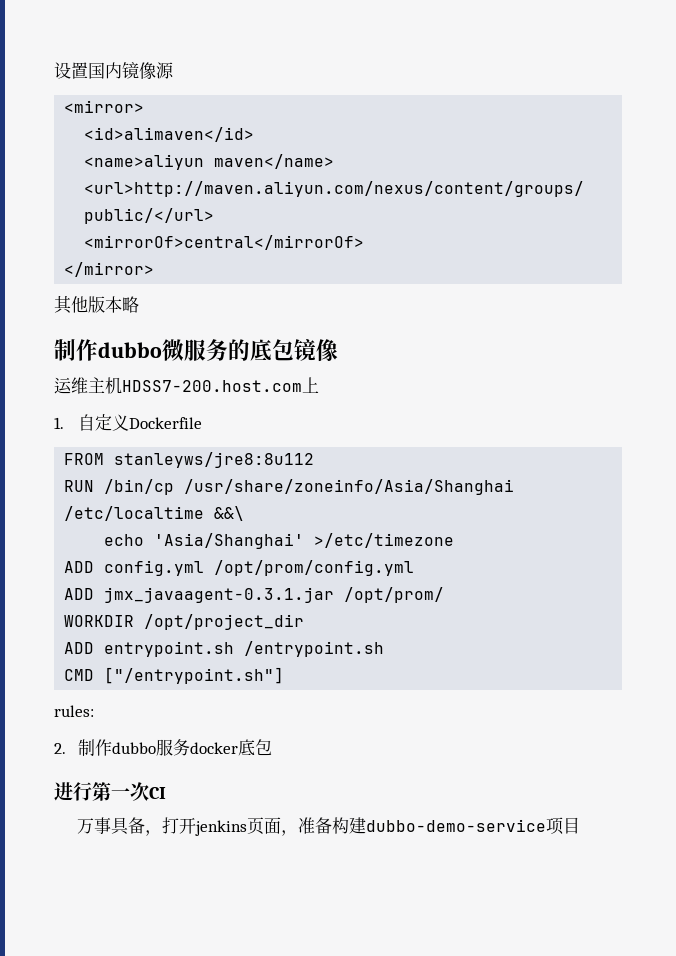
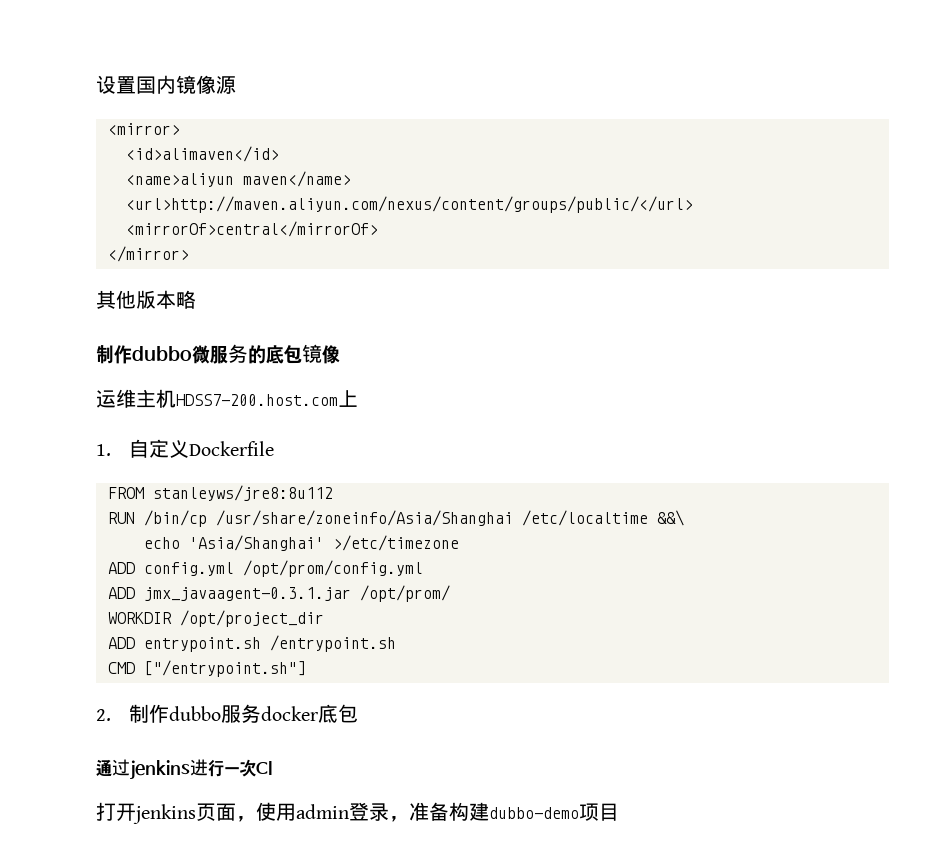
- rules:
- 进行第一次CI
+ 通过jenkins进行一次CI
- 万事具备，打开jenkins页面，准备构建dubbo-demo-service项目
+ 打开jenkins页面，使用admin登录，准备构建dubbo-demo项目

